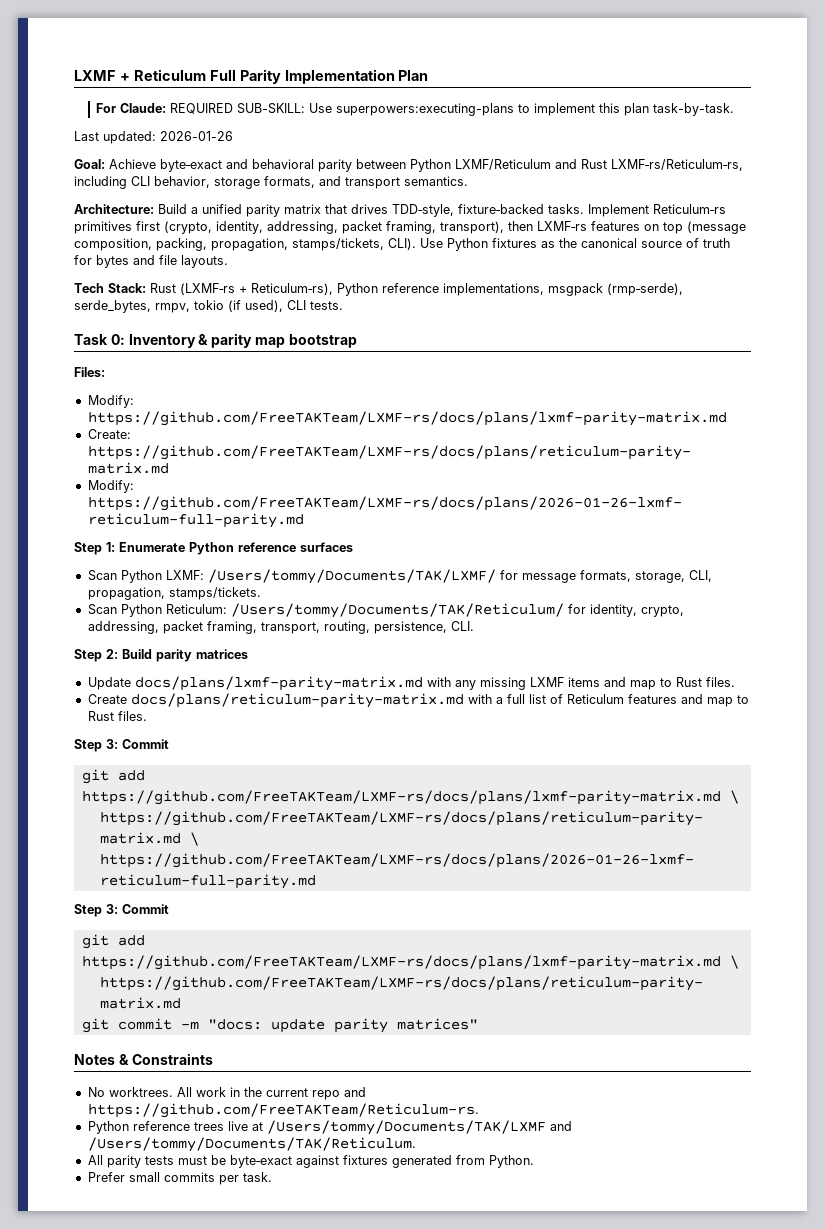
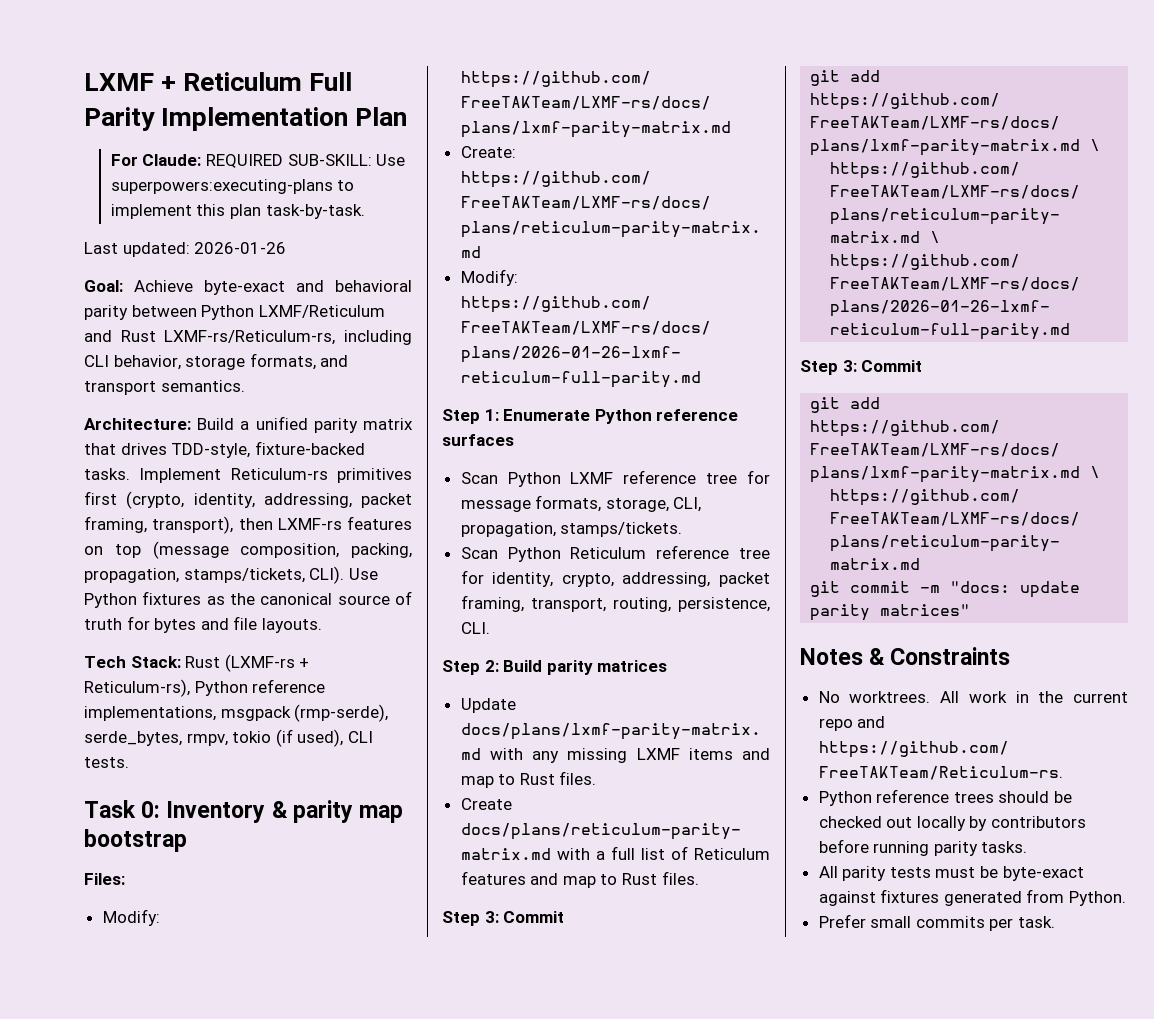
- Scan Python LXMF: /Users/tommy/Documents/TAK/LXMF/ for message formats, storage, CLI, propagation, stamps/tickets.
+ Scan Python LXMF reference tree for message formats, storage, CLI, propagation, stamps/tickets.
- Scan Python Reticulum: /Users/tommy/Documents/TAK/Reticulum/ for identity, crypto, addressing, packet framing, transport, routing, persistence, CLI.
+ Scan Python Reticulum reference tree for identity, crypto, addressing, packet framing, transport, routing, persistence, CLI.
- Python reference trees live at /Users/tommy/Documents/TAK/LXMF and /Users/tommy/Documents/TAK/Reticulum.
+ Python reference trees should be checked out locally by contributors before running parity tasks.

